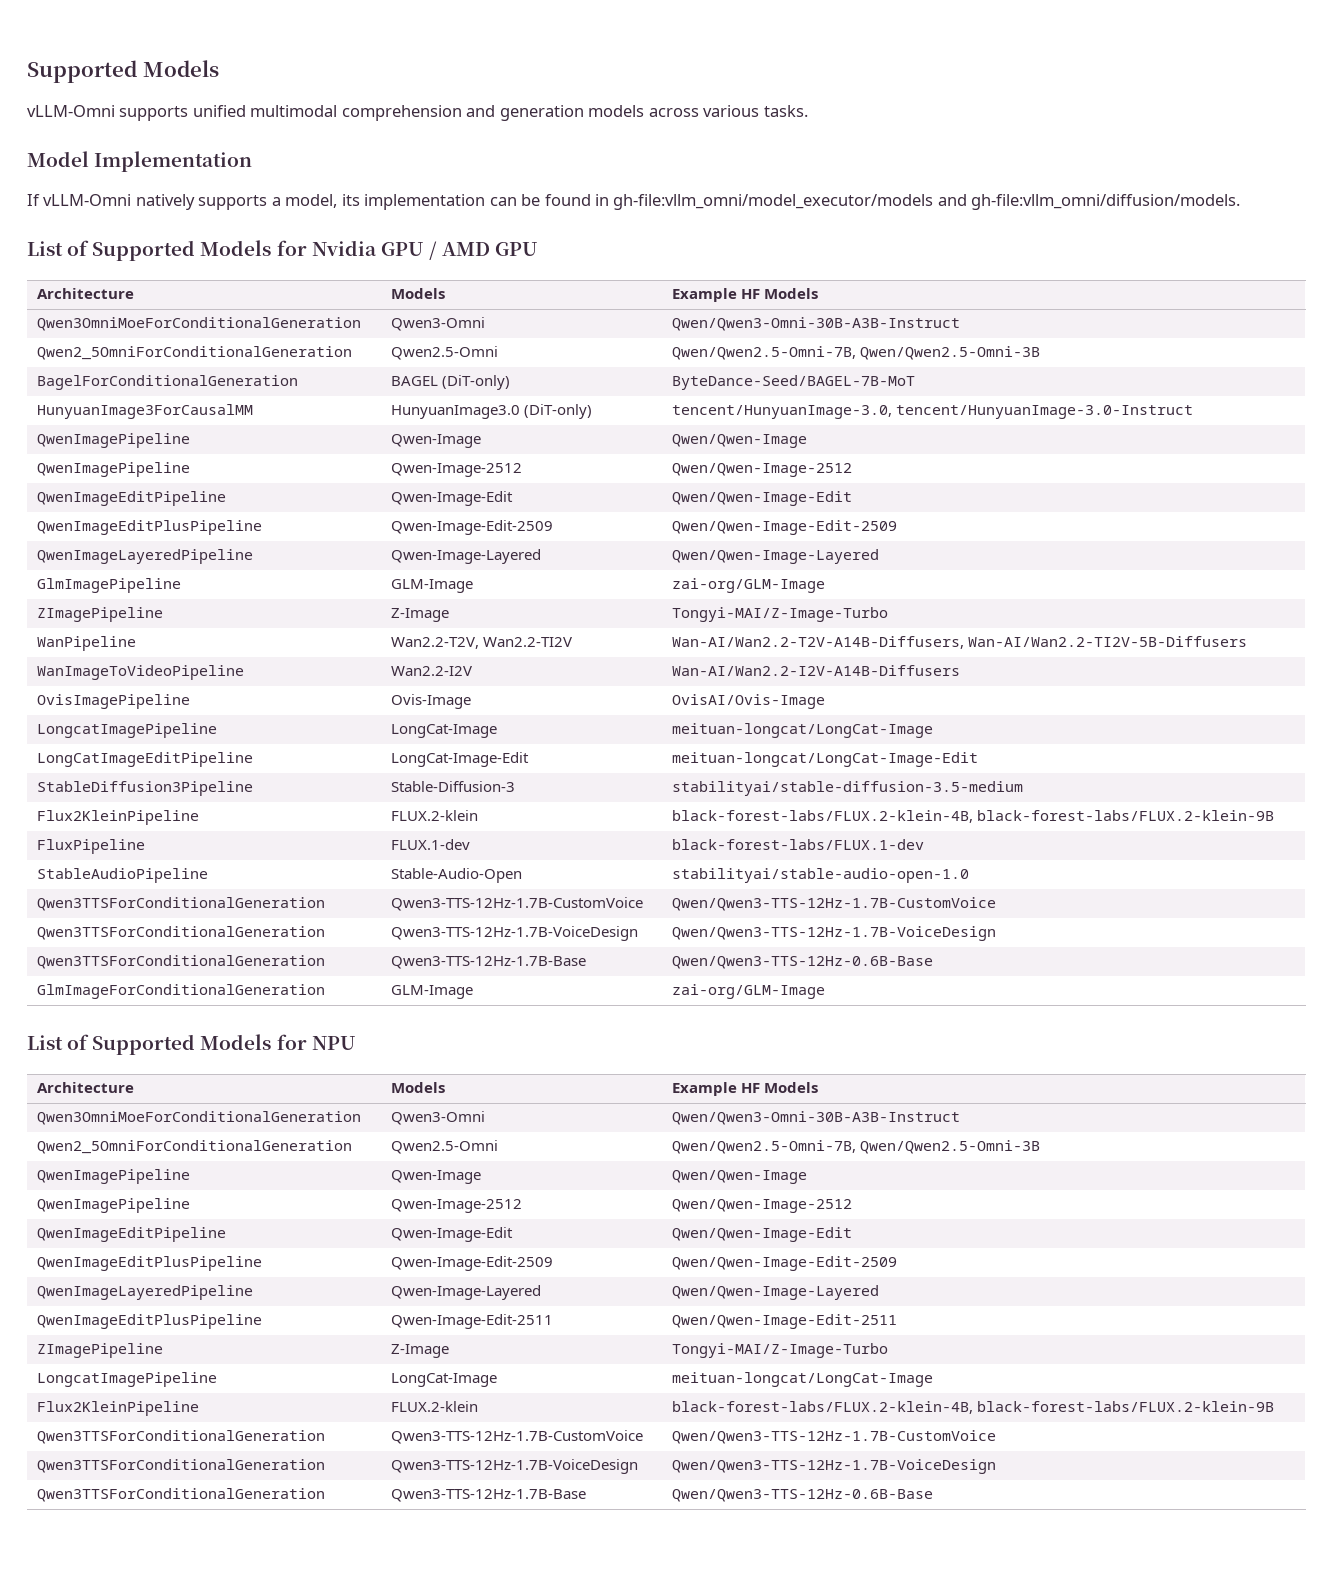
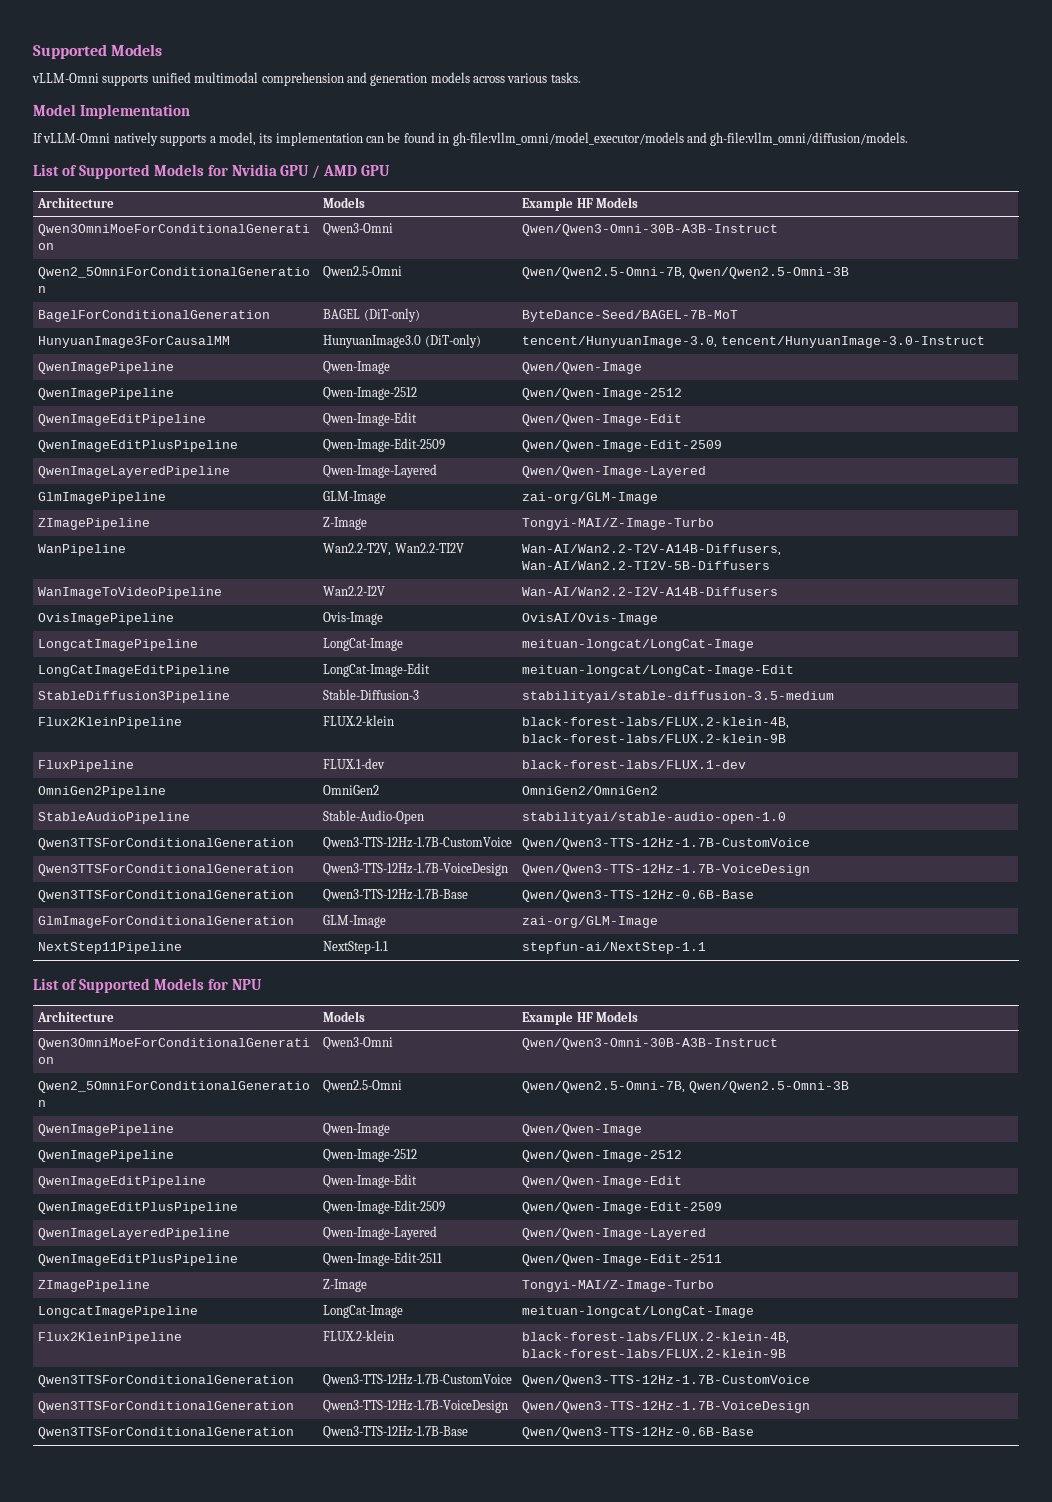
+ OmniGen2Pipeline | OmniGen2 | OmniGen2/OmniGen2
+ NextStep11Pipeline | NextStep-1.1 | stepfun-ai/NextStep-1.1

